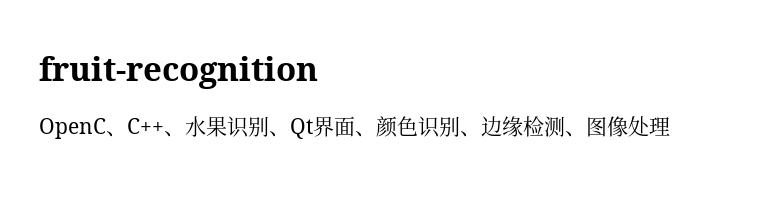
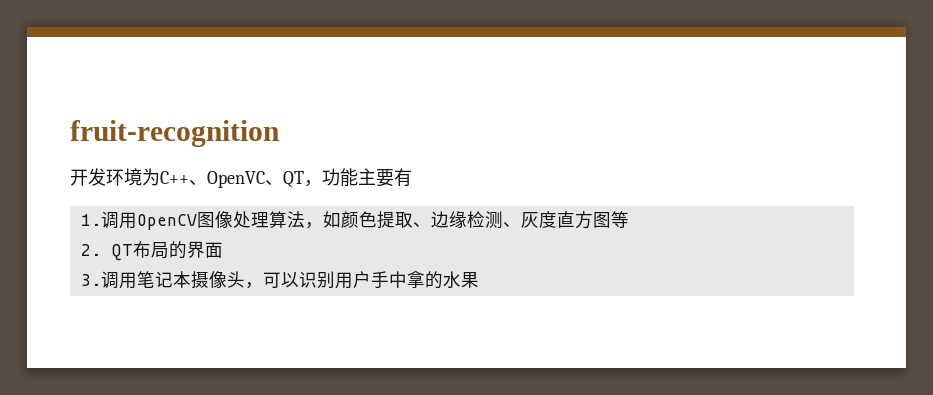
- OpenC、C++、水果识别、Qt界面、颜色识别、边缘检测、图像处理
+ 开发环境为C++、OpenVC、QT，功能主要有
+ 1.调用OpenCV图像处理算法，如颜色提取、边缘检测、灰度直方图等
+ 2. QT布局的界面
+ 3.调用笔记本摄像头，可以识别用户手中拿的水果

